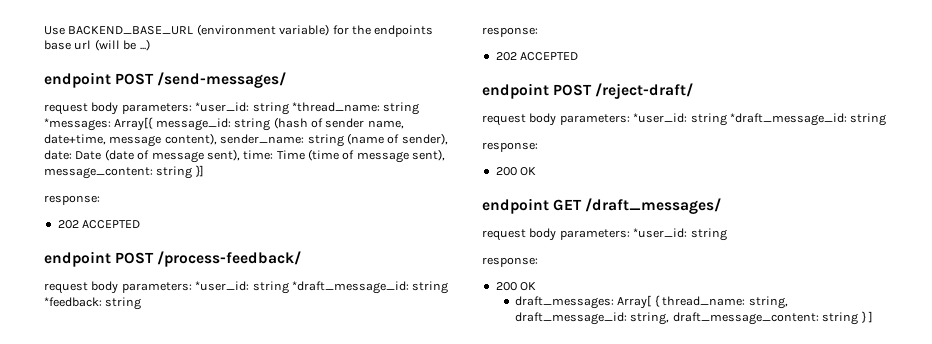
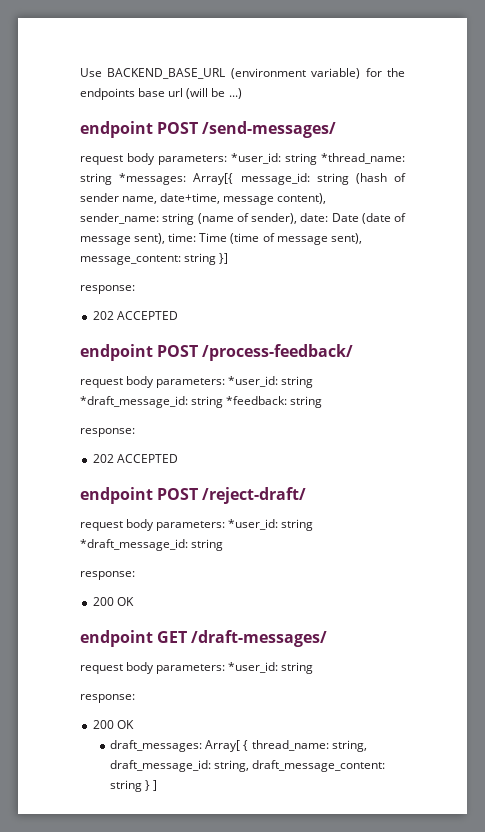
- endpoint GET /draft_messages/
+ endpoint GET /draft-messages/

